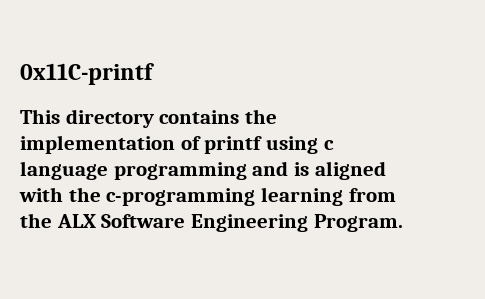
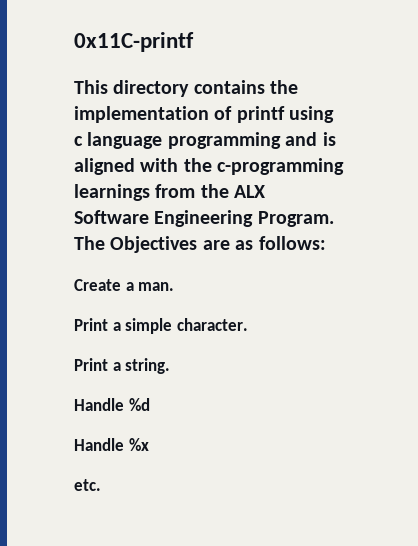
- This directory contains the implementation of printf using c language programming and is aligned with the c-programming learning from the ALX Software Engineering Program.
+ This directory contains the implementation of printf using c language programming and is aligned with the c-programming learnings from the ALX Software Engineering Program.
+ The Objectives are as follows:
+ Create a man.
+ Print a simple character.
+ Print a string.
+ Handle %d
+ Handle %x
+ etc.

